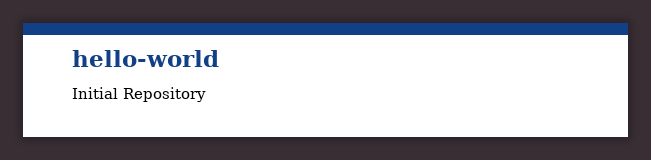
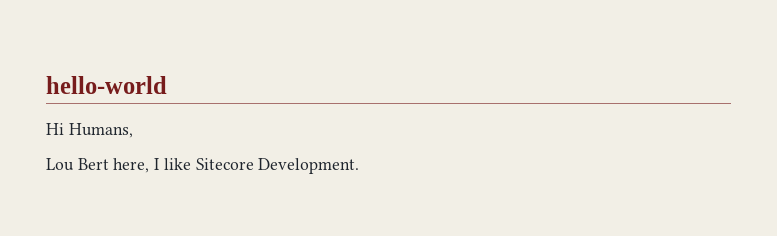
- Initial Repository
+ Hi Humans,
+ Lou Bert here, I like Sitecore Development.

